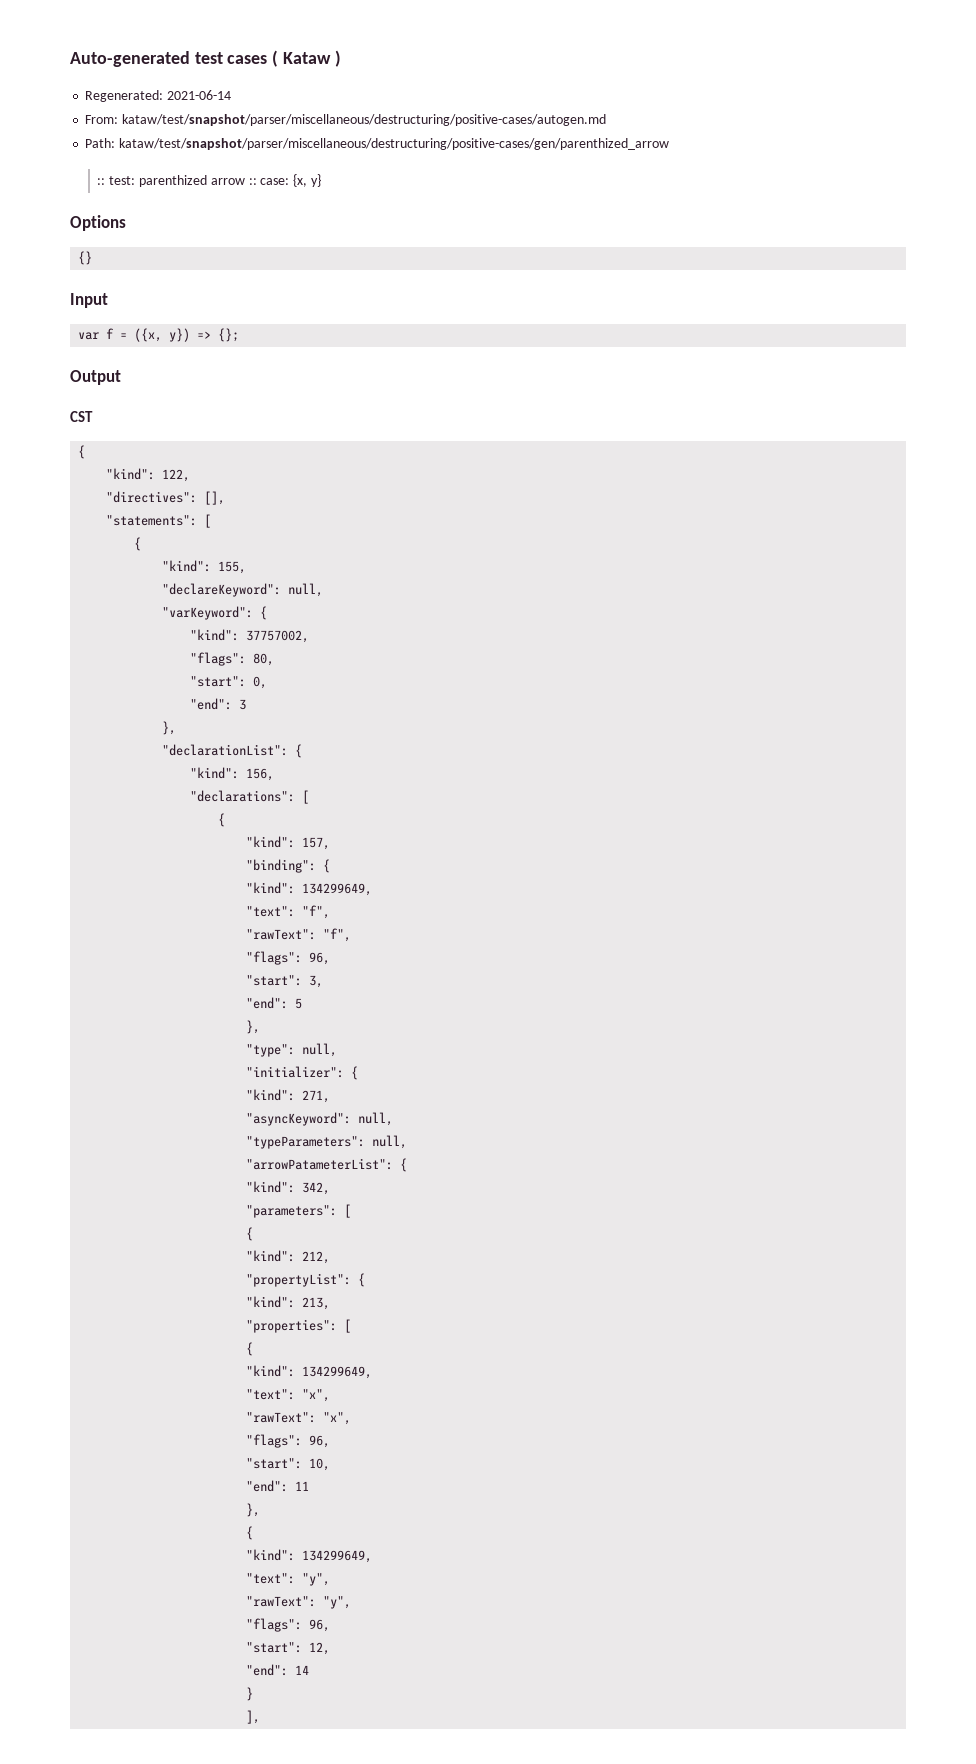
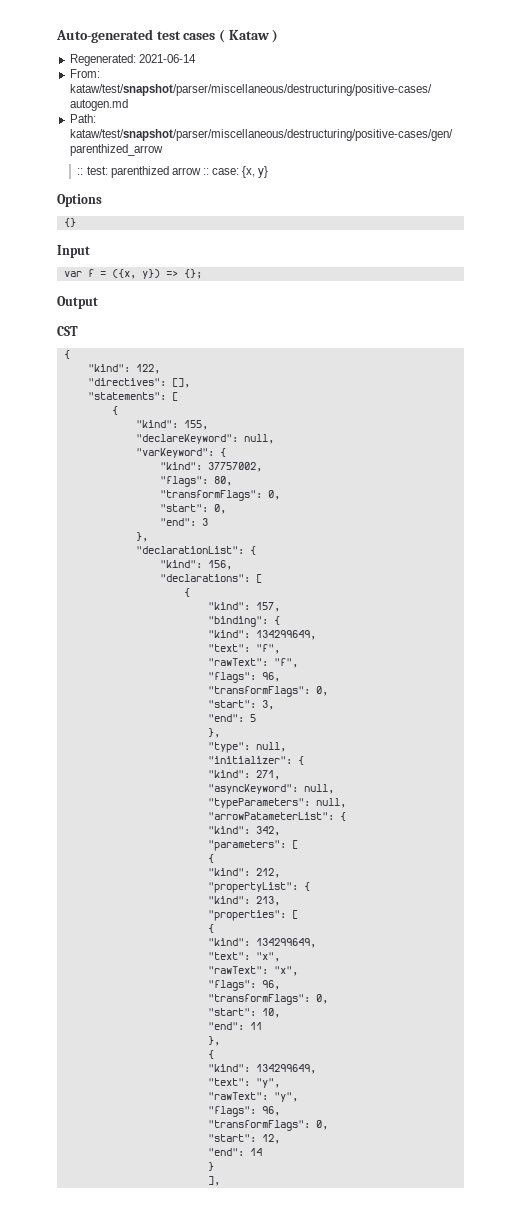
  "flags": 80,
+ "transformFlags": 0,
  "rawText": "f",
  "flags": 96,
+ "transformFlags": 0,
  "rawText": "x",
  "flags": 96,
+ "transformFlags": 0,
  "rawText": "y",
  "flags": 96,
+ "transformFlags": 0,

